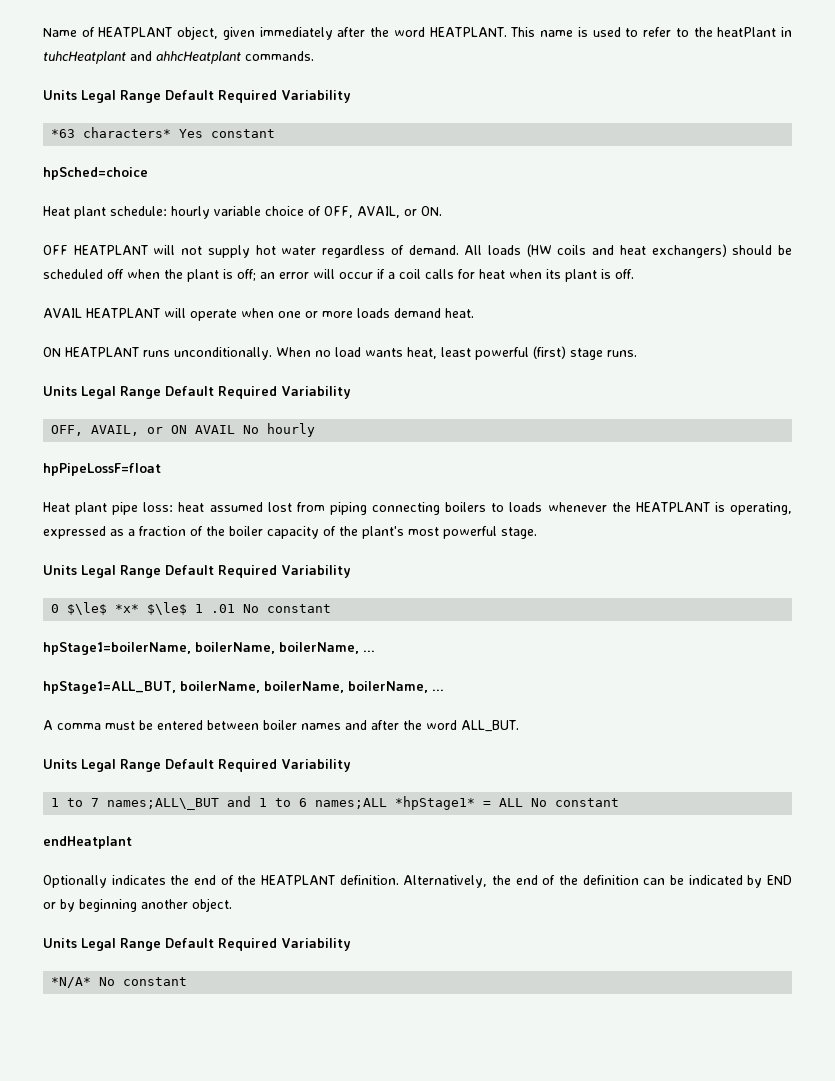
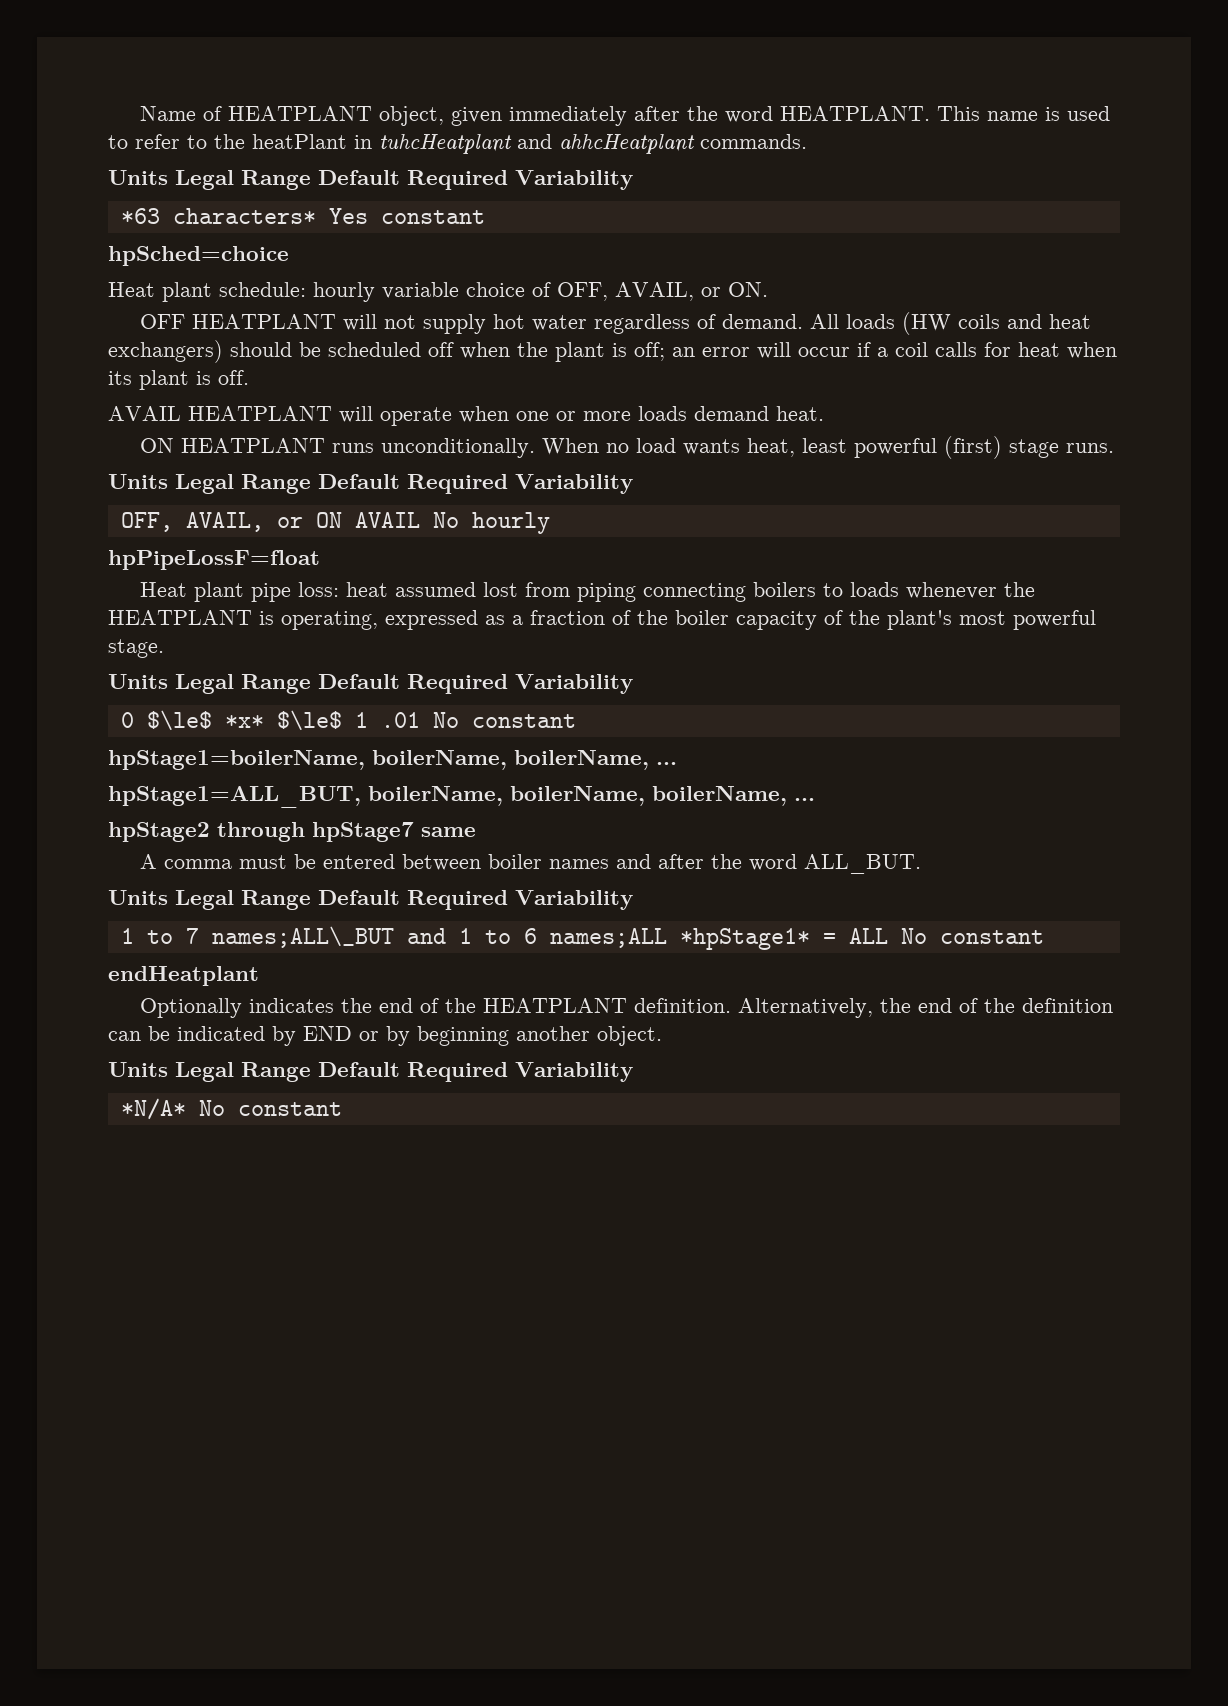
+ hpStage2 through hpStage7 same

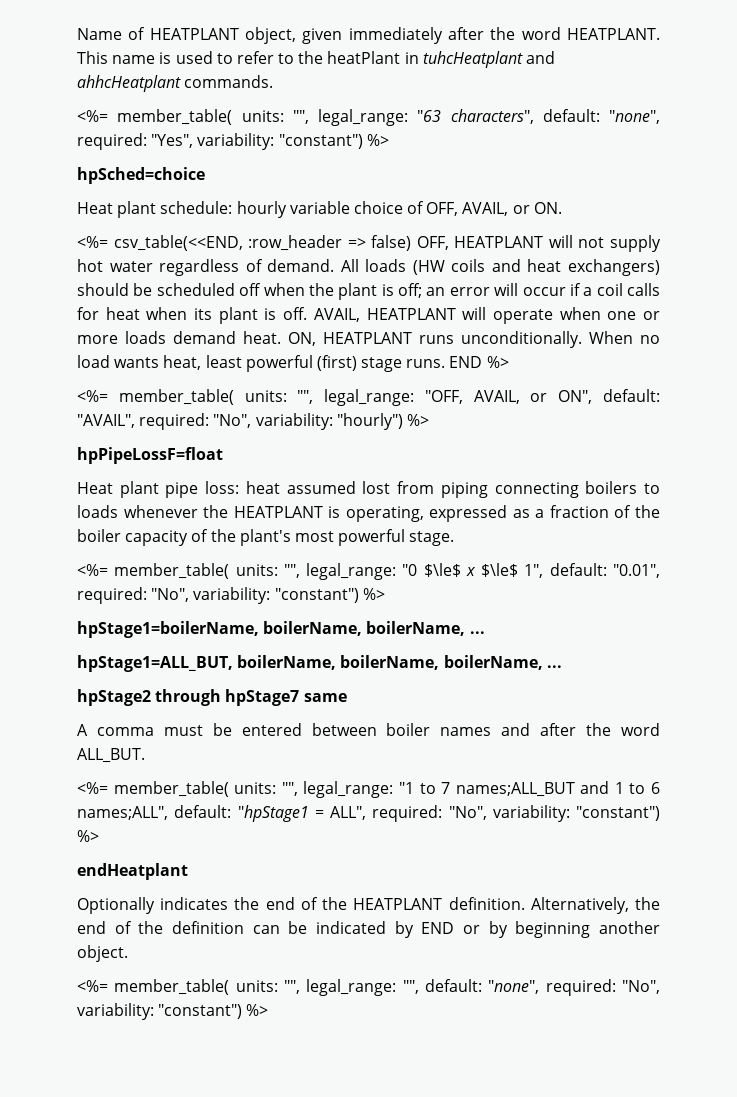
  This name is used to refer to the heatPlant in tuhcHeatplant and ahhcHeatplant commands.
- Units Legal Range Default Required Variability
- *63 characters* Yes constant
+ <%= member_table( units: "", legal_range: "63 characters", default: "none", required: "Yes", variability: "constant") %>
- OFF HEATPLANT will not supply hot water regardless of demand.
+ <%= csv_table(<<END, :row_header => false) OFF, HEATPLANT will not supply hot water regardless of demand.
- All loads (HW coils and heat exchangers) should be scheduled off when the plant is off; an error will occur if a coil calls for heat when its plant is off.
- AVAIL HEATPLANT will operate when one or more loads demand heat.
- ON HEATPLANT runs unconditionally.
+ All loads (HW coils and heat exchangers) should be scheduled off when the plant is off; an error will occur if a coil calls for heat when its plant is off. AVAIL, HEATPLANT will operate when one or more loads demand heat. ON, HEATPLANT runs unconditionally.
- When no load wants heat, least powerful (first) stage runs.
- Units Legal Range Default Required Variability
- OFF, AVAIL, or ON AVAIL No hourly
+ When no load wants heat, least powerful (first) stage runs. END %>
+ <%= member_table( units: "", legal_range: "OFF, AVAIL, or ON", default: "AVAIL", required: "No", variability: "hourly") %>
  Heat plant pipe loss: heat assumed lost from piping connecting boilers to loads whenever the HEATPLANT is operating, expressed as a fraction of the boiler capacity of the plant's most powerful stage.
- Units Legal Range Default Required Variability
- 0 $\le$ *x* $\le$ 1 .01 No constant
+ <%= member_table( units: "", legal_range: "0 $\le$ x $\le$ 1", default: "0.01", required: "No", variability: "constant") %>
  A comma must be entered between boiler names and after the word ALL_BUT.
- Units Legal Range Default Required Variability
- 1 to 7 names;ALL\_BUT and 1 to 6 names;ALL *hpStage1* = ALL No constant
+ <%= member_table( units: "", legal_range: "1 to 7 names;ALL_BUT and 1 to 6 names;ALL", default: "hpStage1 = ALL", required: "No", variability: "constant") %>
  Alternatively, the end of the definition can be indicated by END or by beginning another object.
- Units Legal Range Default Required Variability
- *N/A* No constant
+ <%= member_table( units: "", legal_range: "", default: "none", required: "No", variability: "constant") %>

